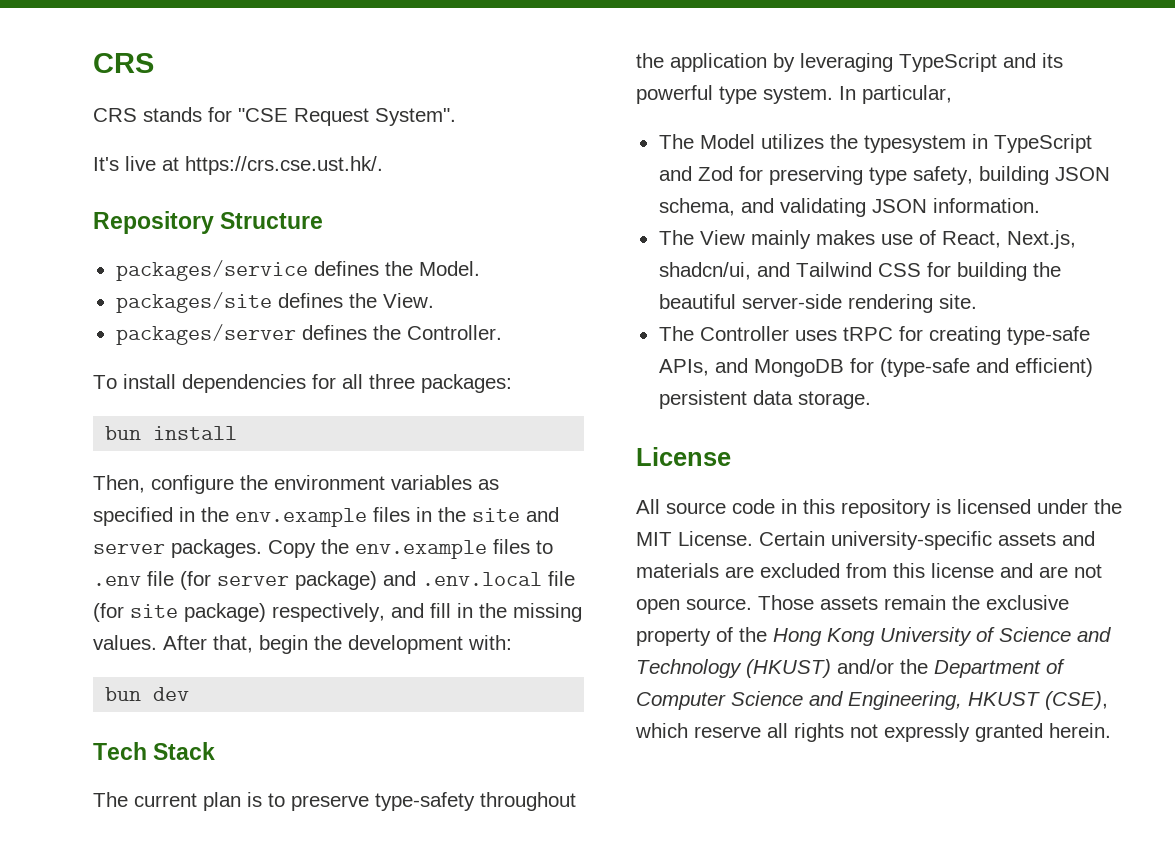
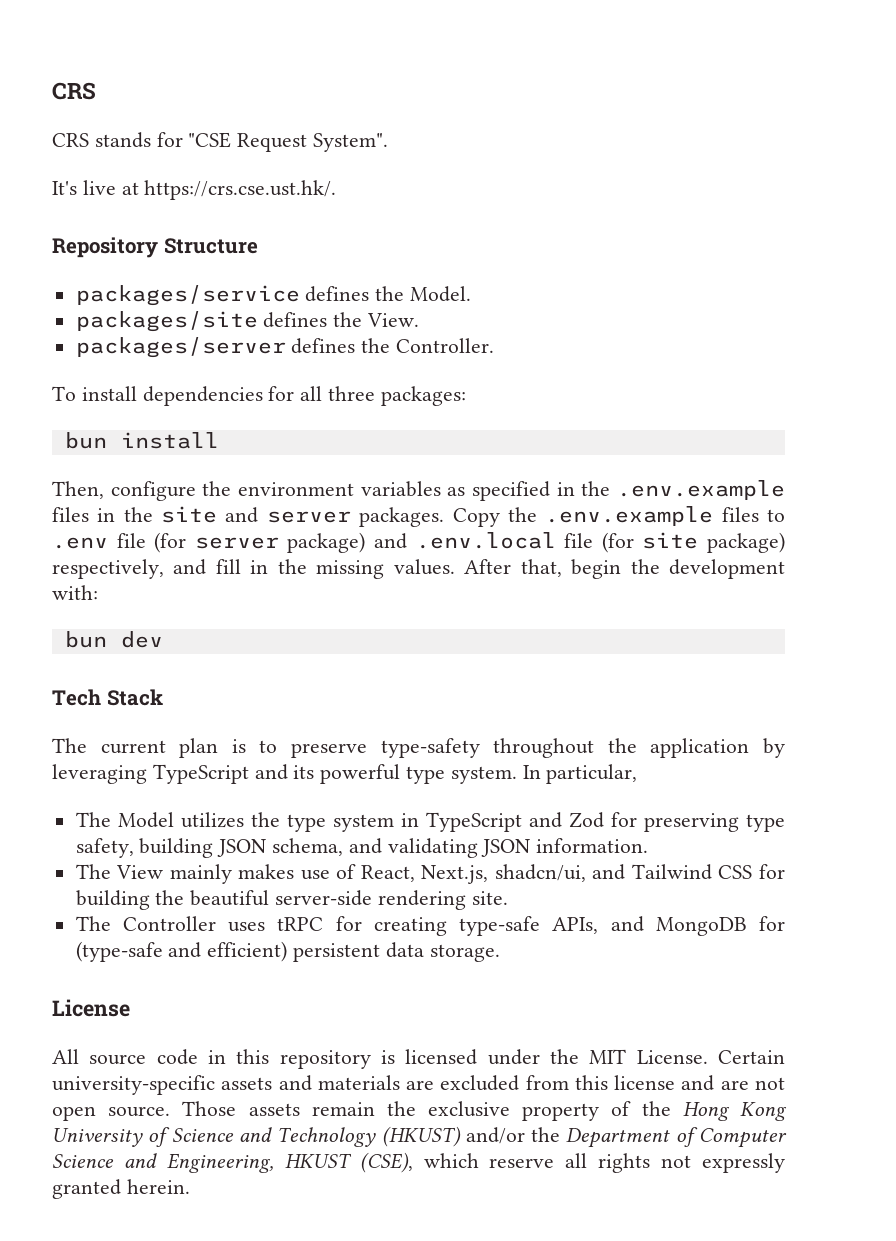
- Then, configure the environment variables as specified in the env.example files in the site and server packages.
+ Then, configure the environment variables as specified in the .env.example files in the site and server packages.
- Copy the env.example files to .env file (for server package) and .env.local file (for site package) respectively, and fill in the missing values.
+ Copy the .env.example files to .env file (for server package) and .env.local file (for site package) respectively, and fill in the missing values.
- The Model utilizes the typesystem in TypeScript and Zod for preserving type safety, building JSON schema, and validating JSON information.
+ The Model utilizes the type system in TypeScript and Zod for preserving type safety, building JSON schema, and validating JSON information.

